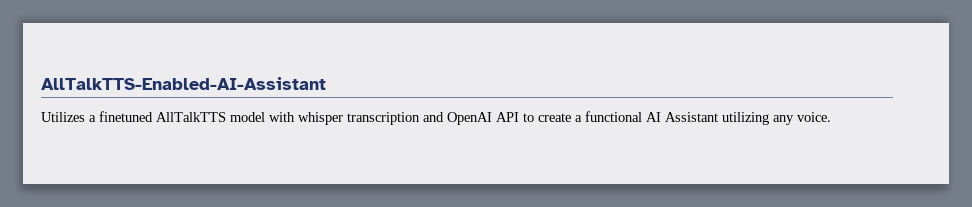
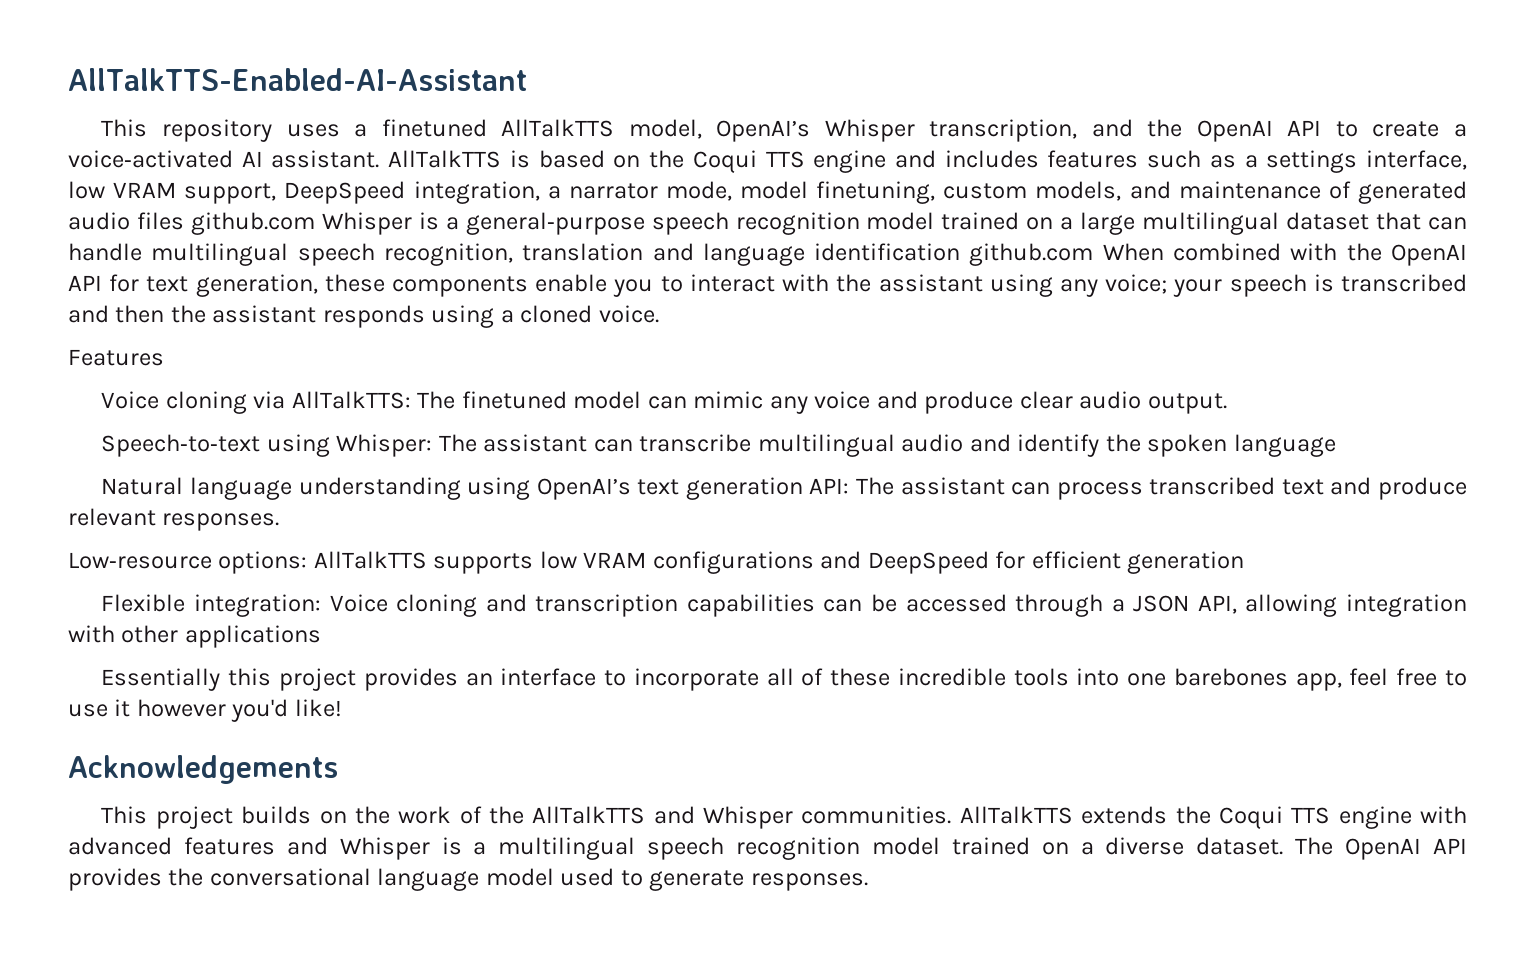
- Utilizes a finetuned AllTalkTTS model with whisper transcription and OpenAI API to create a functional AI Assistant utilizing any voice.
+ This repository uses a finetuned AllTalkTTS model, OpenAI’s Whisper transcription, and the OpenAI API to create a voice‑activated AI assistant. AllTalkTTS is based on the Coqui TTS engine and includes features such as a settings interface, low VRAM support, DeepSpeed integration, a narrator mode, model finetuning, custom models, and maintenance of generated audio files github.com Whisper is a general‑purpose speech recognition model trained on a large multilingual dataset that can handle multilingual speech recognition, translation and language identification github.com When combined with the OpenAI API for text generation, these components enable you to interact with the assistant using any voice; your speech is transcribed and then the assistant responds using a cloned voice.
+ Features
+ Voice cloning via AllTalkTTS: The finetuned model can mimic any voice and produce clear audio output.
+ Speech‑to‑text using Whisper: The assistant can transcribe multilingual audio and identify the spoken language
+ Natural language understanding using OpenAI’s text generation API: The assistant can process transcribed text and produce relevant responses.
+ Low‑resource options: AllTalkTTS supports low VRAM configurations and DeepSpeed for efficient generation
+ Flexible integration: Voice cloning and transcription capabilities can be accessed through a JSON API, allowing integration with other applications
+ Essentially this project provides an interface to incorporate all of these incredible tools into one barebones app, feel free to use it however you'd like!
+ Acknowledgements
+ This project builds on the work of the AllTalkTTS and Whisper communities. AllTalkTTS extends the Coqui TTS engine with advanced features and Whisper is a multilingual speech recognition model trained on a diverse dataset. The OpenAI API provides the conversational language model used to generate responses.

